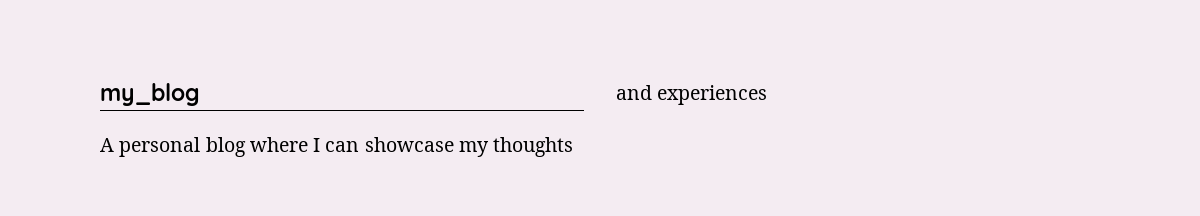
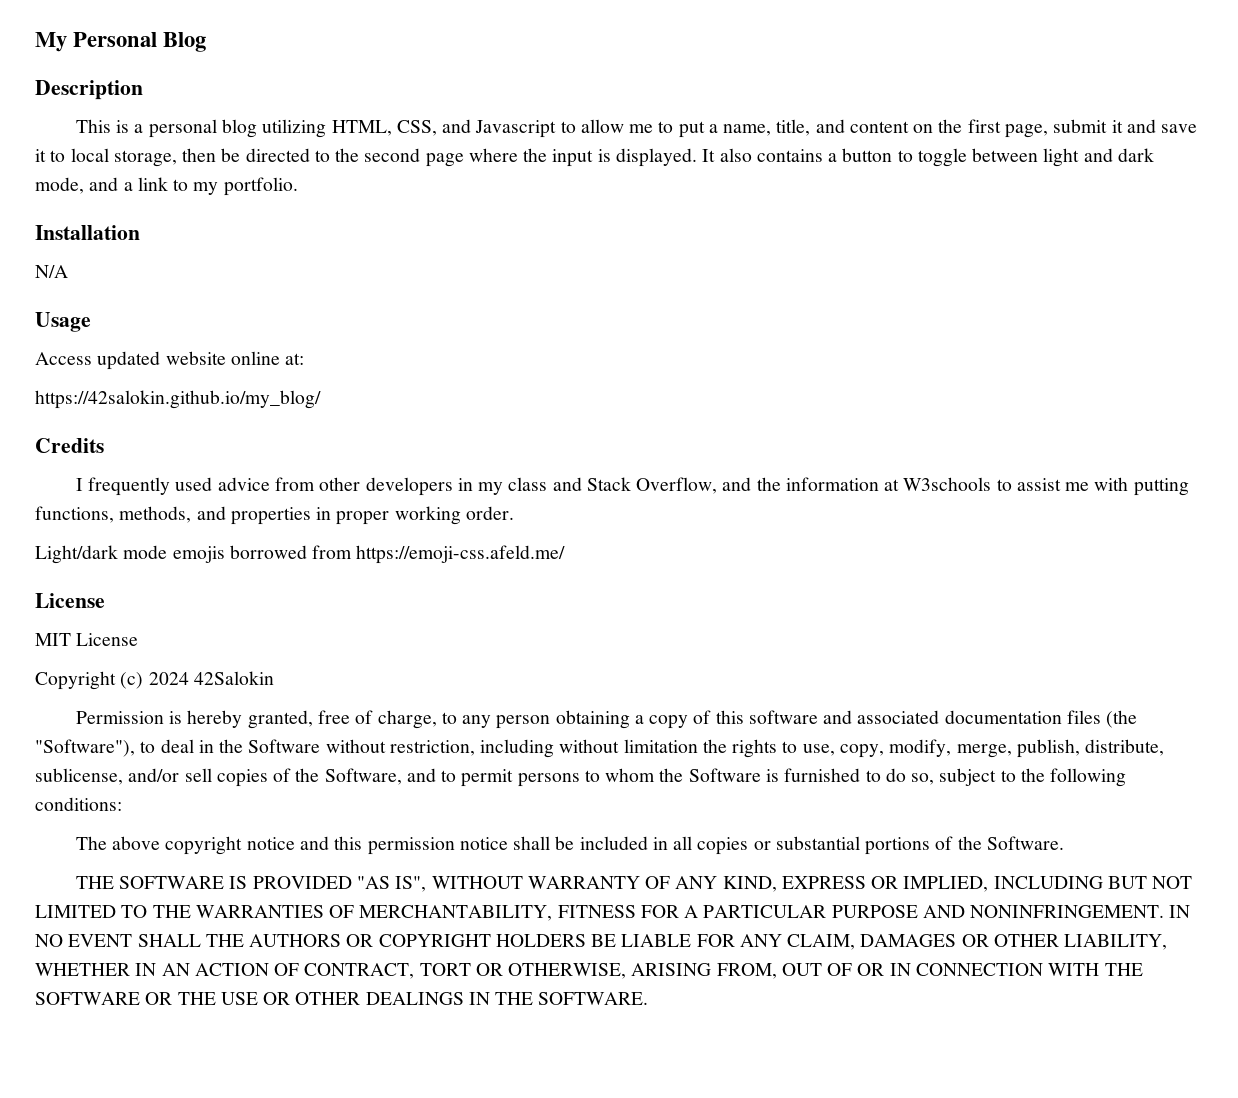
- my_blog
- A personal blog where I can showcase my thoughts and experiences
+ My Personal Blog
+ Description
+ This is a personal blog utilizing HTML, CSS, and Javascript to allow me to put a name, title, and content on the first page, submit it and save it to local storage, then be directed to the second page where the input is displayed. It also contains a button to toggle between light and dark mode, and a link to my portfolio.
+ Installation
+ N/A
+ Usage
+ Access updated website online at:
+ https://42salokin.github.io/my_blog/
+ Credits
+ I frequently used advice from other developers in my class and Stack Overflow, and the information at W3schools to assist me with putting functions, methods, and properties in proper working order.
+ Light/dark mode emojis borrowed from https://emoji-css.afeld.me/
+ License
+ MIT License
+ Copyright (c) 2024 42Salokin
+ Permission is hereby granted, free of charge, to any person obtaining a copy of this software and associated documentation files (the "Software"), to deal in the Software without restriction, including without limitation the rights to use, copy, modify, merge, publish, distribute, sublicense, and/or sell copies of the Software, and to permit persons to whom the Software is furnished to do so, subject to the following conditions:
+ The above copyright notice and this permission notice shall be included in all copies or substantial portions of the Software.
+ THE SOFTWARE IS PROVIDED "AS IS", WITHOUT WARRANTY OF ANY KIND, EXPRESS OR IMPLIED, INCLUDING BUT NOT LIMITED TO THE WARRANTIES OF MERCHANTABILITY, FITNESS FOR A PARTICULAR PURPOSE AND NONINFRINGEMENT. IN NO EVENT SHALL THE AUTHORS OR COPYRIGHT HOLDERS BE LIABLE FOR ANY CLAIM, DAMAGES OR OTHER LIABILITY, WHETHER IN AN ACTION OF CONTRACT, TORT OR OTHERWISE, ARISING FROM, OUT OF OR IN CONNECTION WITH THE SOFTWARE OR THE USE OR OTHER DEALINGS IN THE SOFTWARE.

